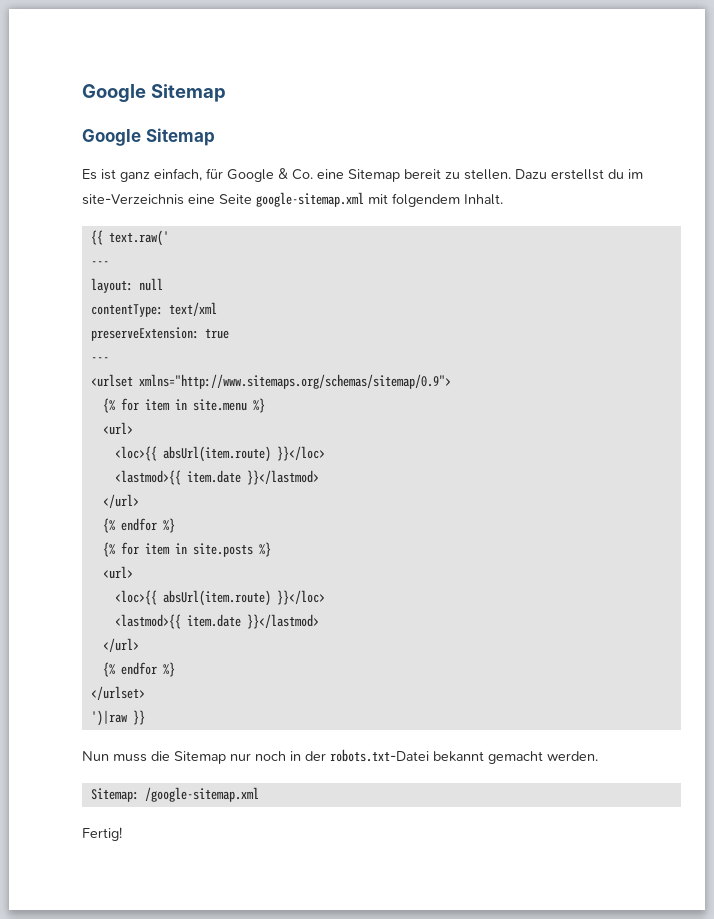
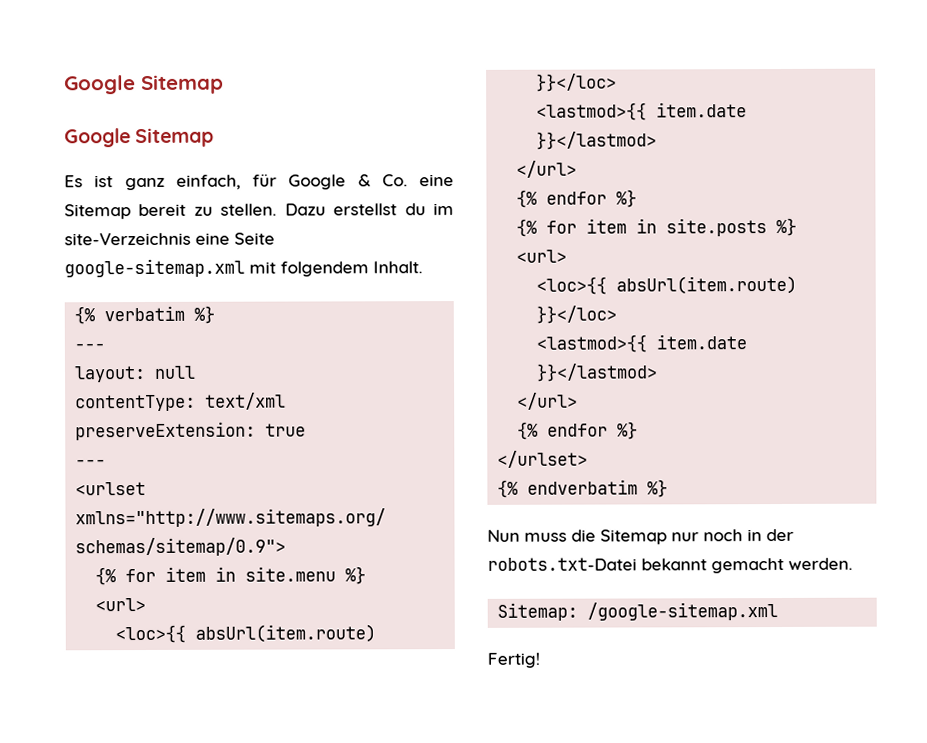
- {{ text.raw('
+ {% verbatim %}
- ')|raw }}
+ {% endverbatim %}

